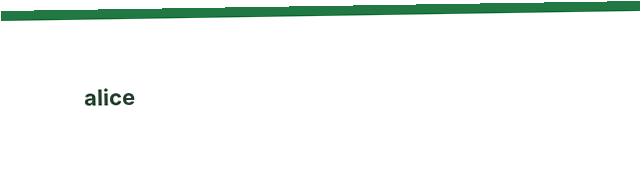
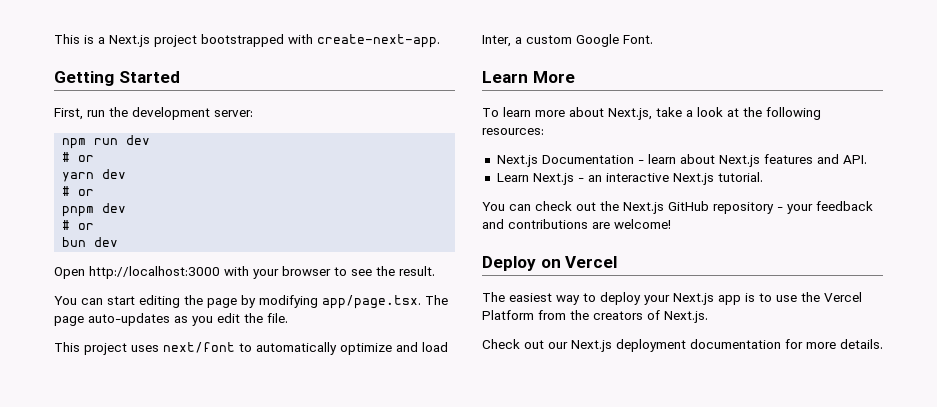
- alice
+ This is a Next.js project bootstrapped with create-next-app.
+ Getting Started
+ First, run the development server:
+ npm run dev
+ # or
+ yarn dev
+ # or
+ pnpm dev
+ # or
+ bun dev
+ Open http://localhost:3000 with your browser to see the result.
+ You can start editing the page by modifying app/page.tsx. The page auto-updates as you edit the file.
+ This project uses next/font to automatically optimize and load Inter, a custom Google Font.
+ Learn More
+ To learn more about Next.js, take a look at the following resources:
+ Next.js Documentation - learn about Next.js features and API.
+ Learn Next.js - an interactive Next.js tutorial.
+ You can check out the Next.js GitHub repository - your feedback and contributions are welcome!
+ Deploy on Vercel
+ The easiest way to deploy your Next.js app is to use the Vercel Platform from the creators of Next.js.
+ Check out our Next.js deployment documentation for more details.

